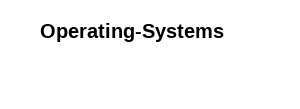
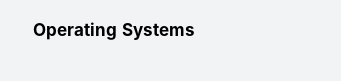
- Operating-Systems
+ Operating Systems

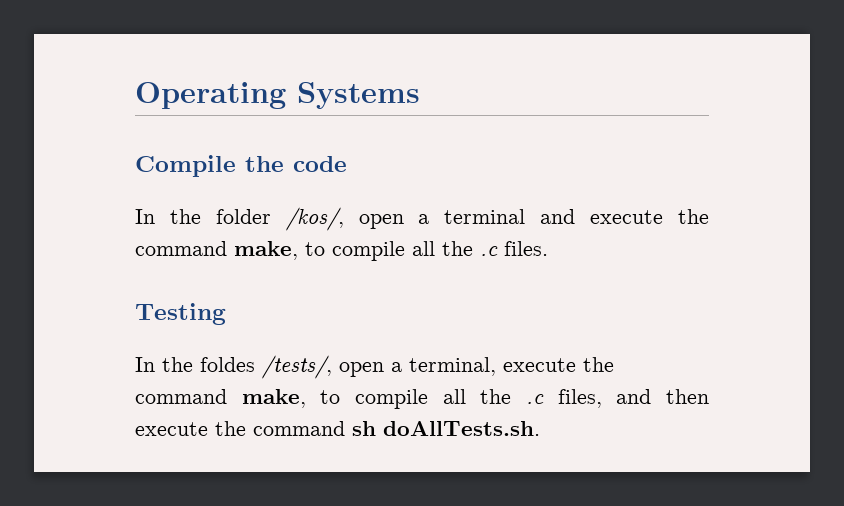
+ Compile the code
+ In the folder /kos/, open a terminal and execute the command make, to compile all the .c files.
+ Testing
+ In the foldes /tests/, open a terminal, execute the command make, to compile all the .c files, and then execute the command sh doAllTests.sh.

